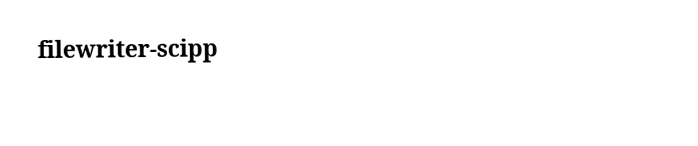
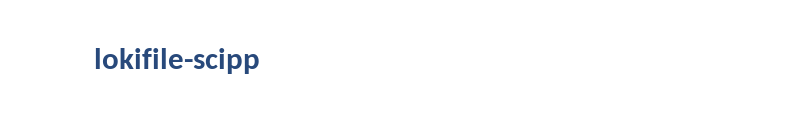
- filewriter-scipp
+ lokifile-scipp

